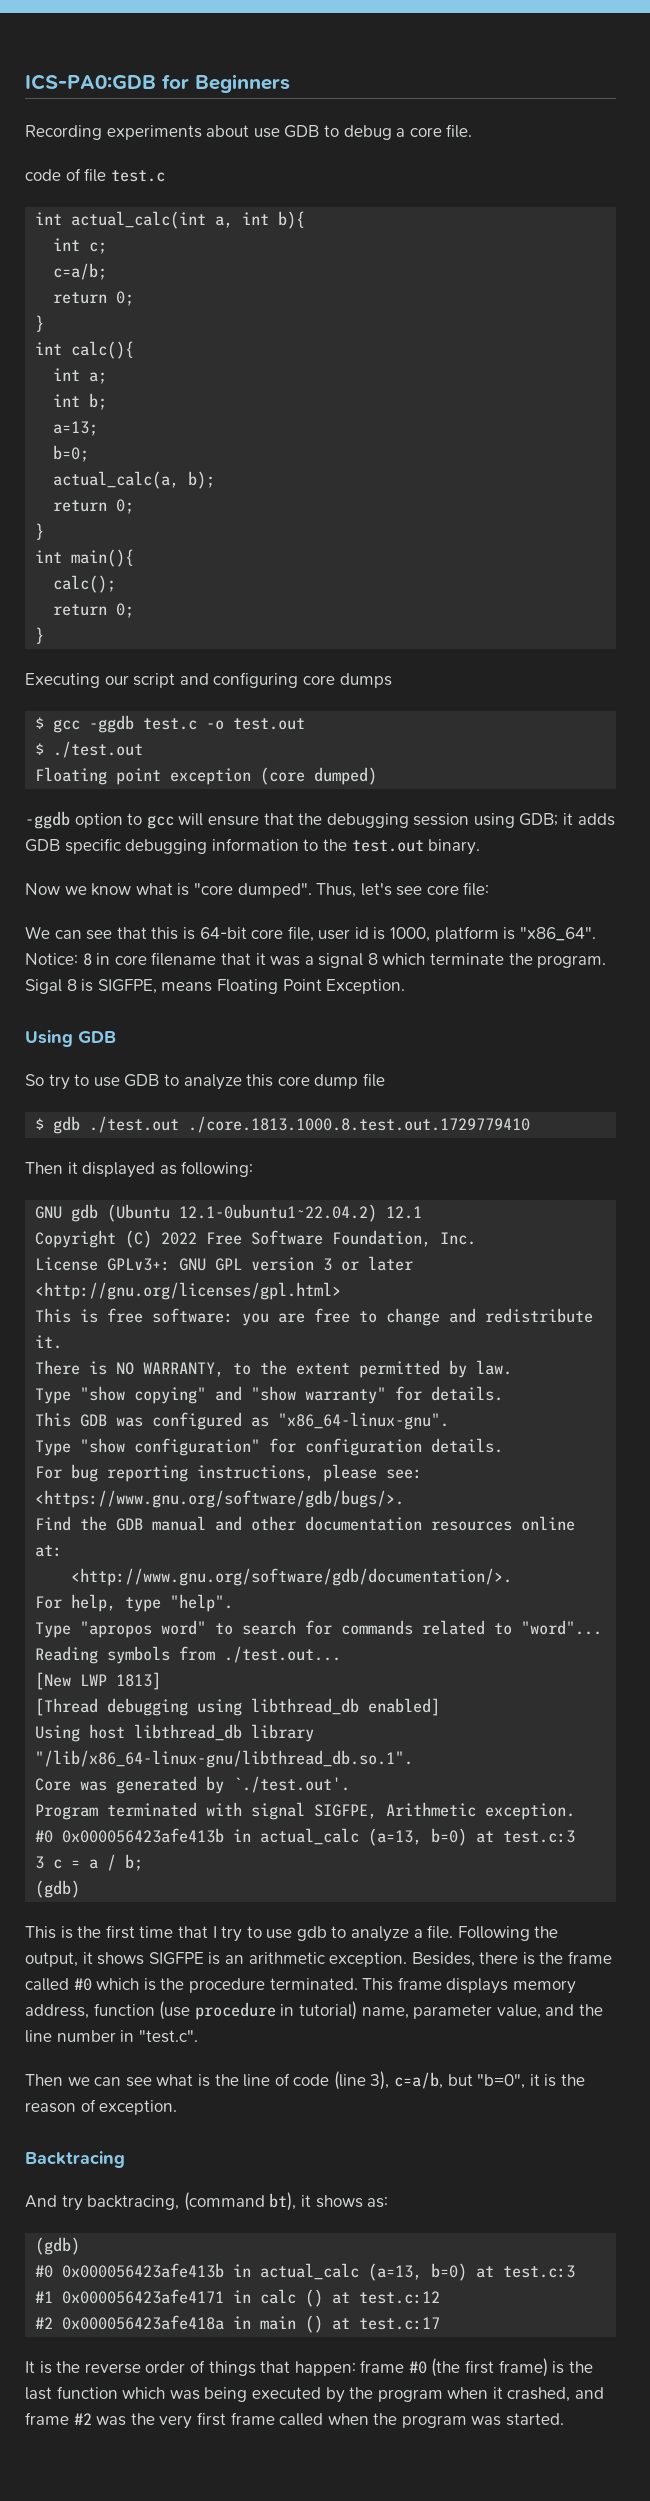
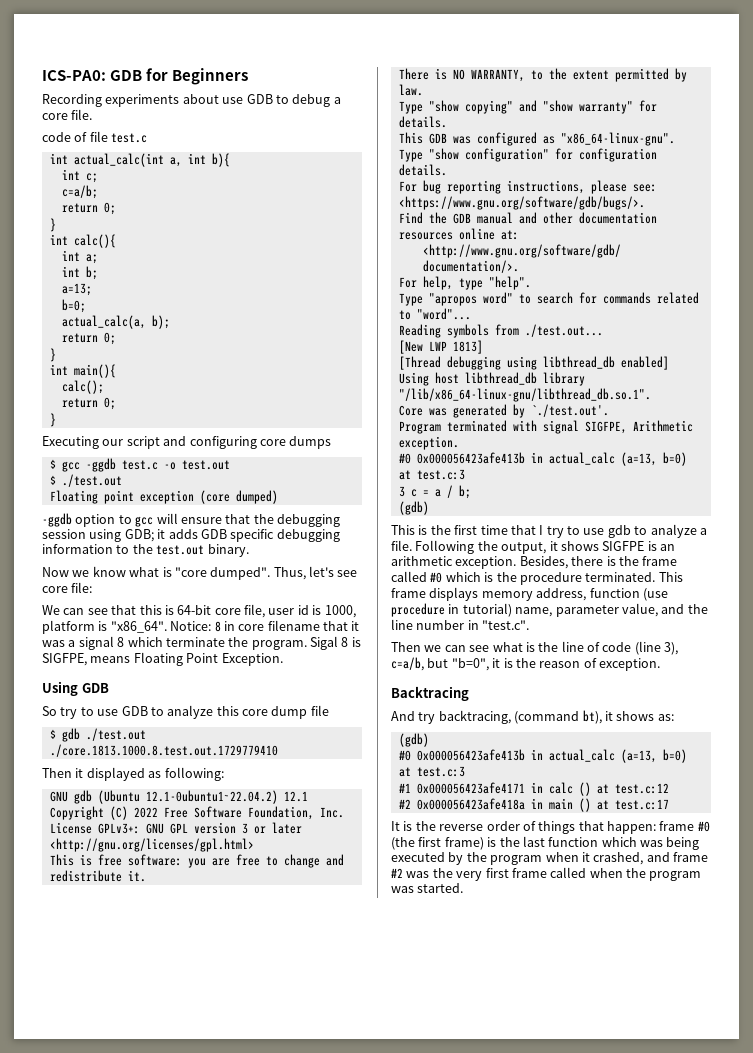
- ICS-PA0:GDB for Beginners
+ ICS-PA0: GDB for Beginners

